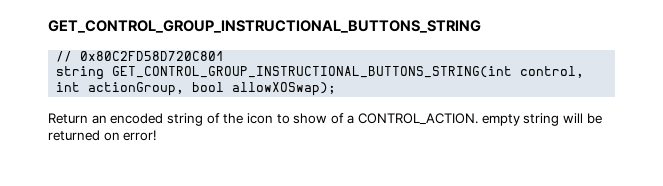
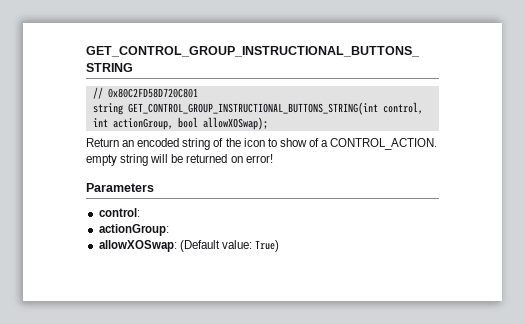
+ Parameters
+ control:
+ actionGroup:
+ allowXOSwap: (Default value: True)

